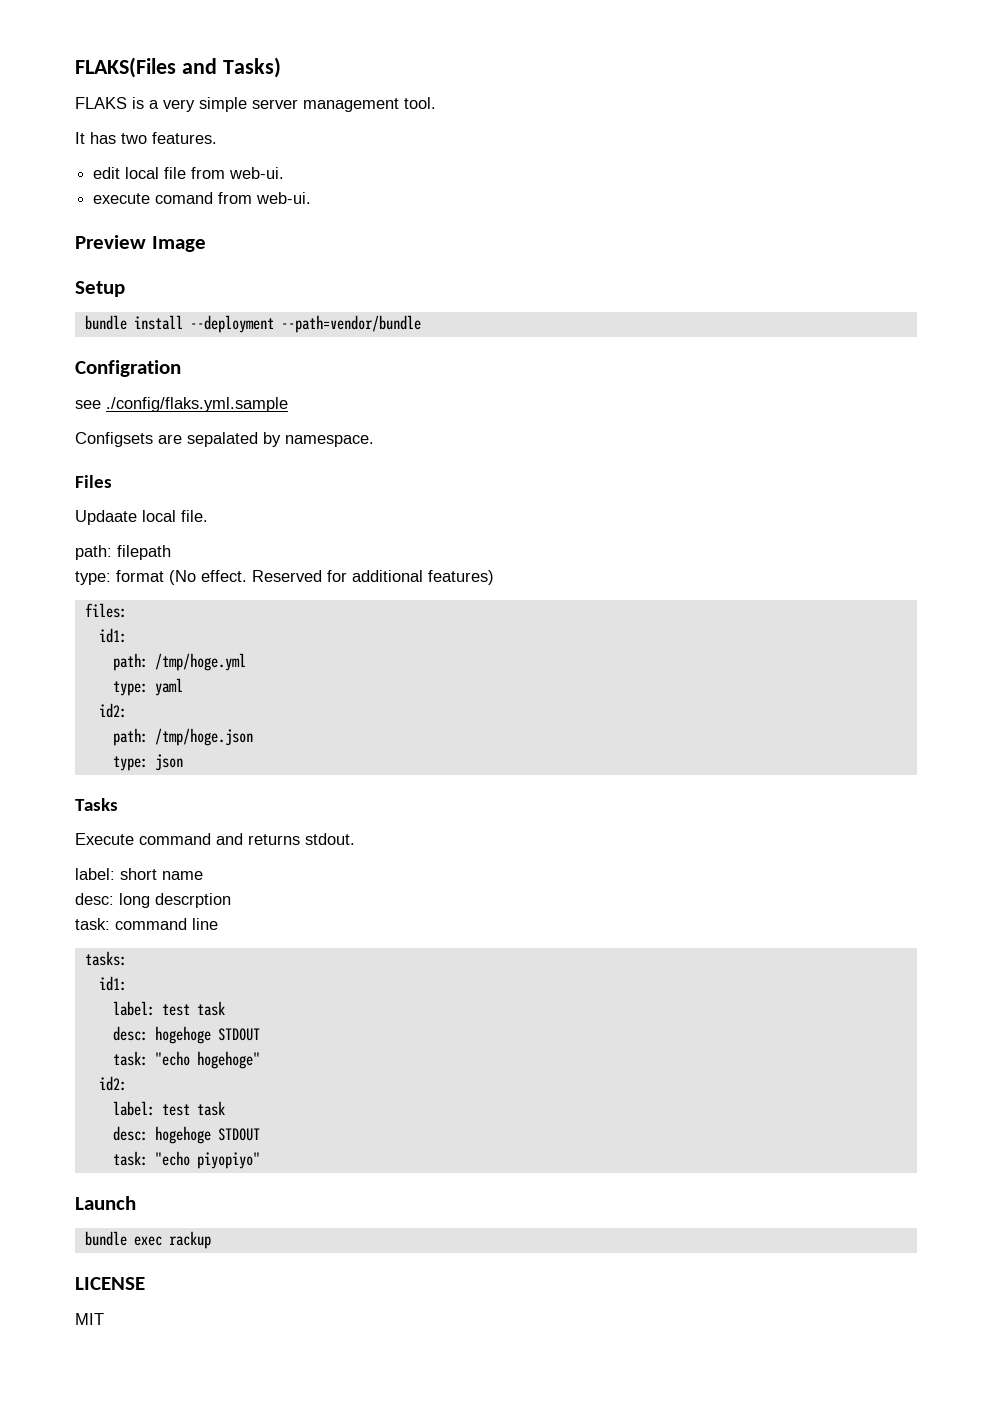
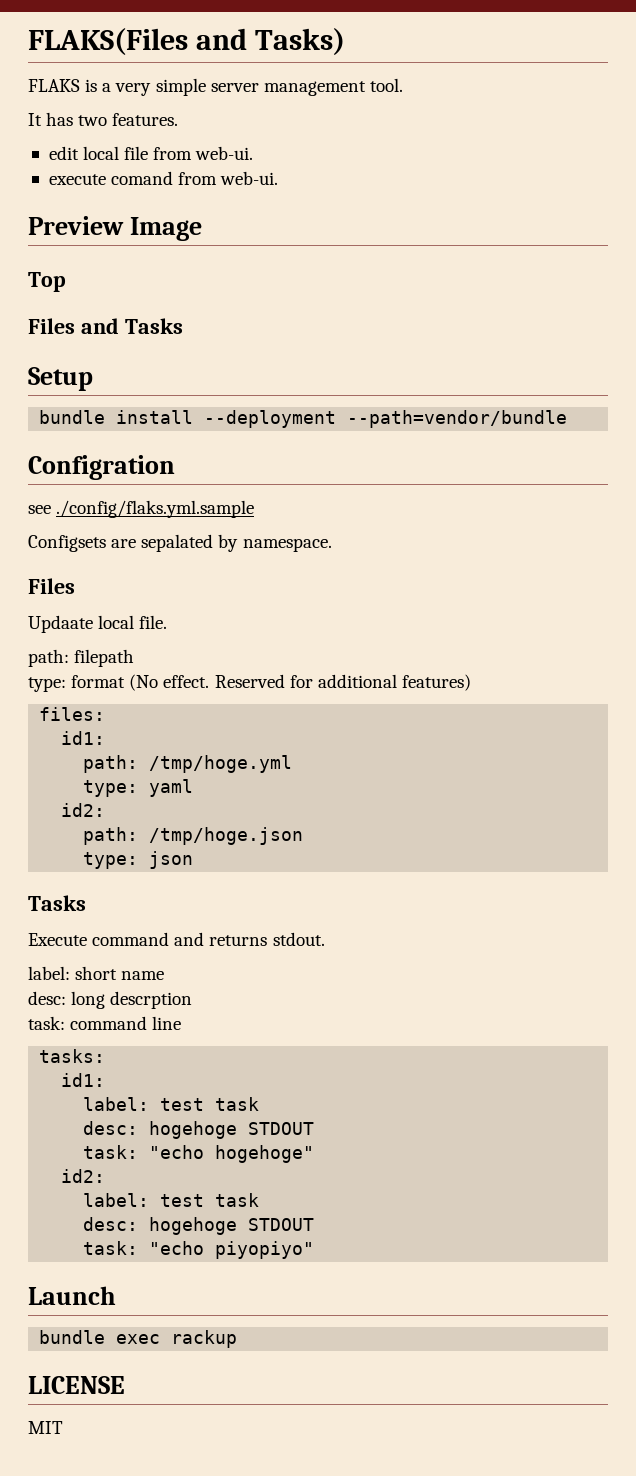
+ Top
+ Files and Tasks

